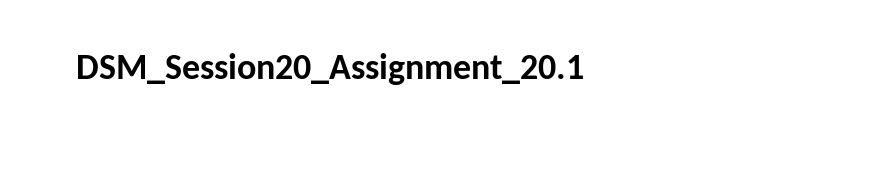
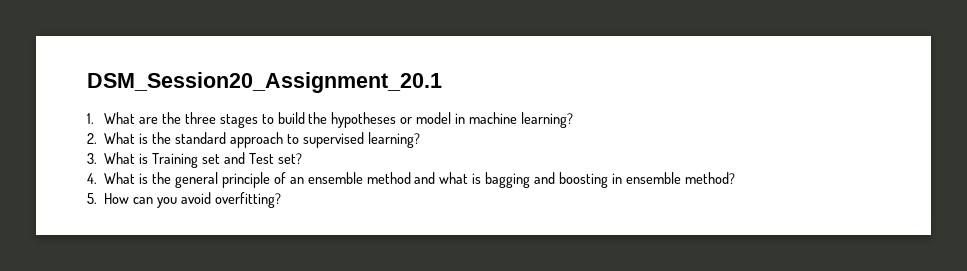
+ 1. What are the three stages to build the hypotheses or model in machine learning?
+ 2. What is the standard approach to supervised learning?
+ 3. What is Training set and Test set?
+ 4. What is the general principle of an ensemble method and what is bagging and boosting in ensemble method?
+ 5. How can you avoid overfitting?

